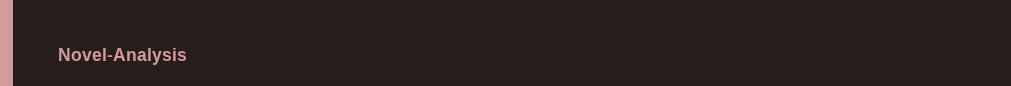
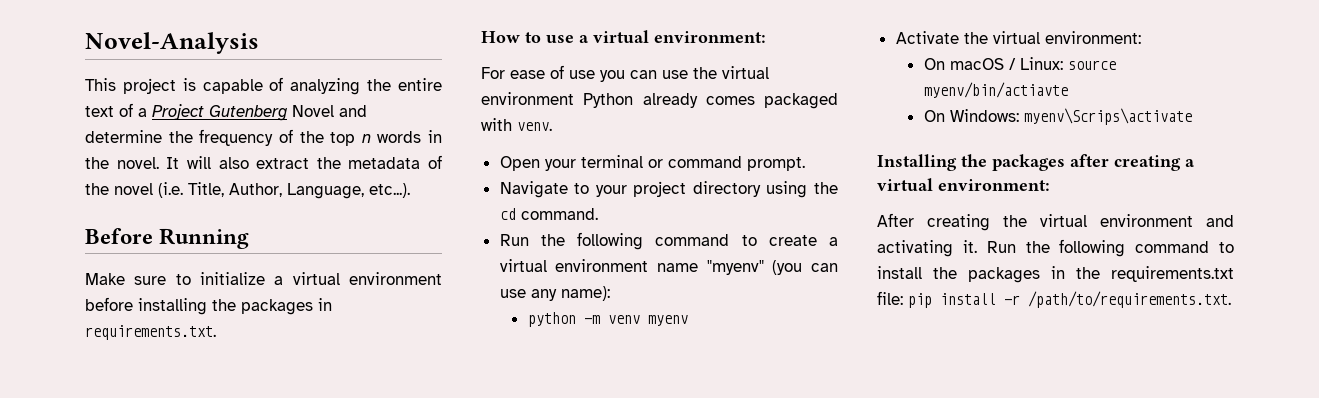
+ This project is capable of analyzing the entire text of a Project Gutenberg Novel and determine the frequency of the top n words in the novel. It will also extract the metadata of the novel (i.e. Title, Author, Language, etc...).
+ Before Running
+ Make sure to initialize a virtual environment before installing the packages in requirements.txt.
+ How to use a virtual environment:
+ For ease of use you can use the virtual environment Python already comes packaged with venv.
+ Open your terminal or command prompt.
+ Navigate to your project directory using the cd command.
+ Run the following command to create a virtual environment name "myenv" (you can use any name):
+ python -m venv myenv
+ Activate the virtual environment:
+ On macOS / Linux: source myenv/bin/actiavte
+ On Windows: myenv\Scrips\activate
+ Installing the packages after creating a virtual environment:
+ After creating the virtual environment and activating it. Run the following command to install the packages in the requirements.txt file: pip install -r /path/to/requirements.txt.

